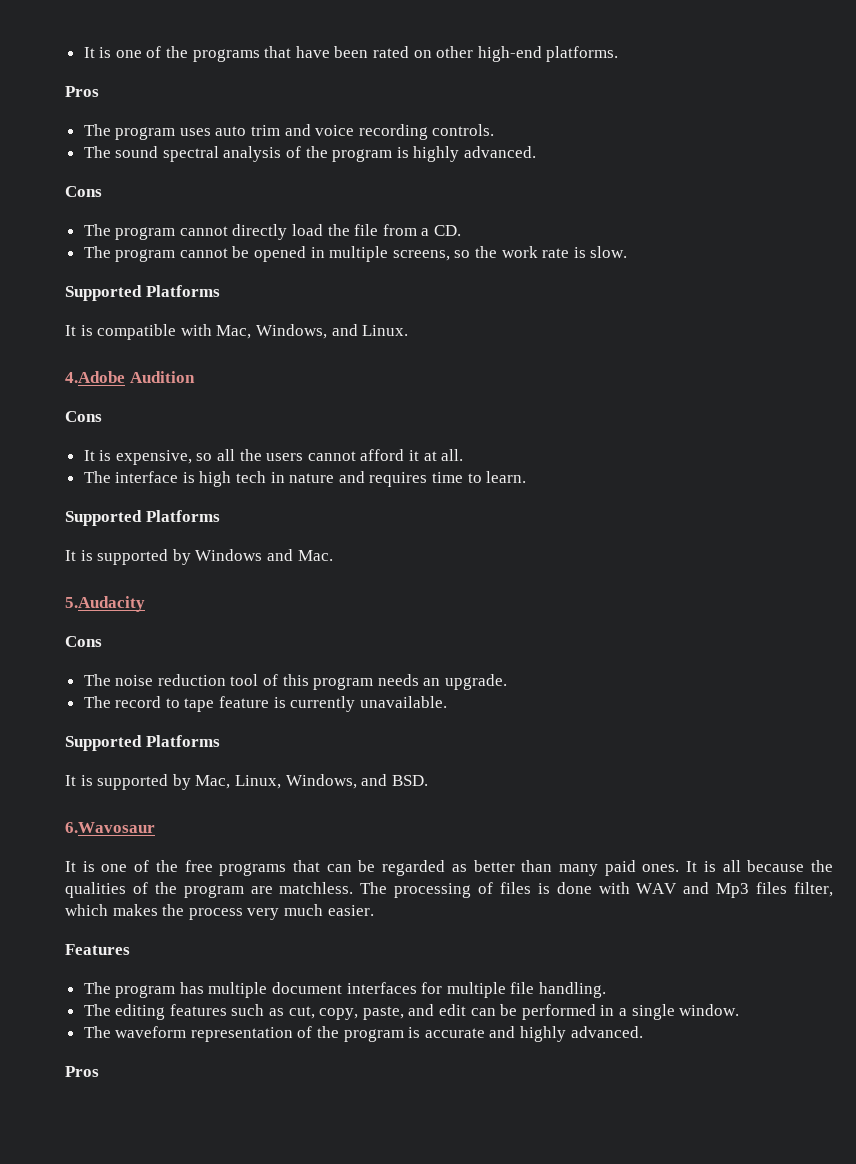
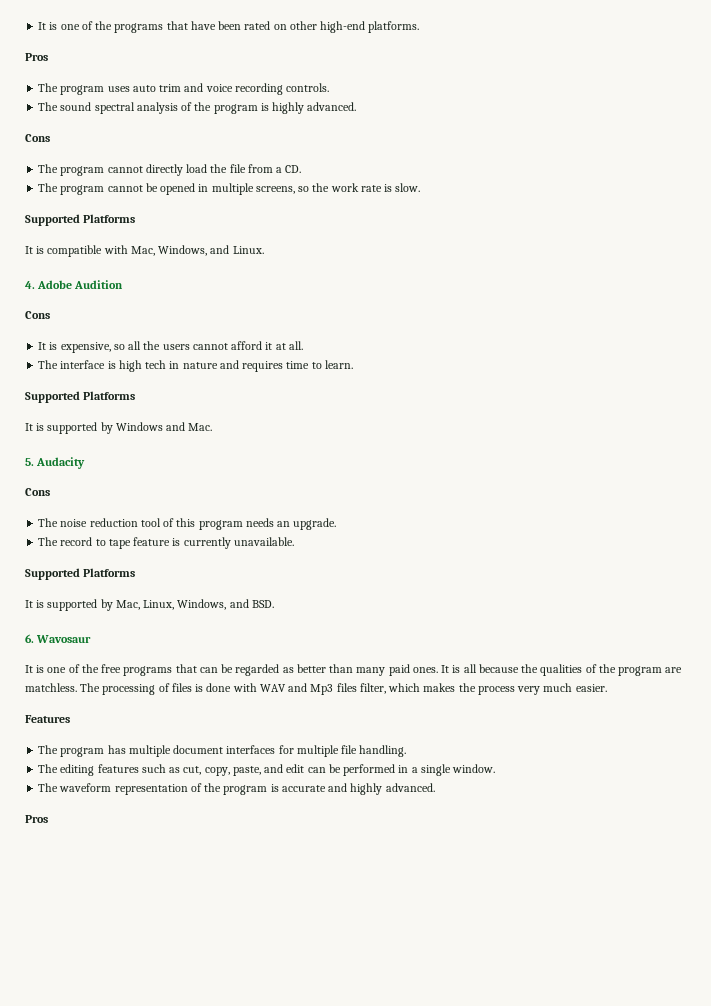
- 4.Adobe Audition
+ 4. Adobe Audition
- 5.Audacity
+ 5. Audacity
- 6.Wavosaur
+ 6. Wavosaur

